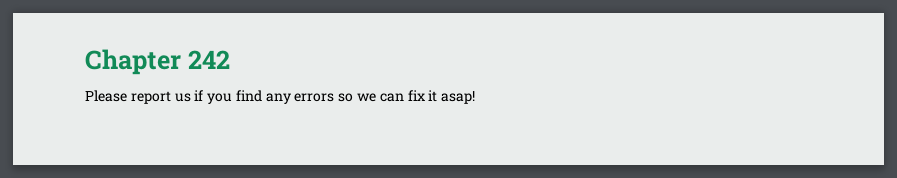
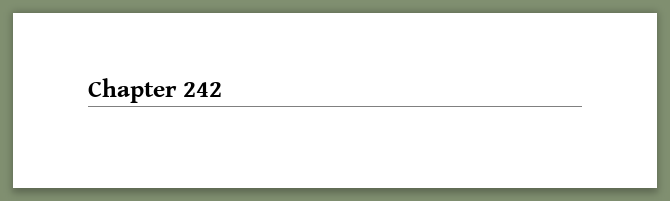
- Please report us if you find any errors so we can fix it asap!

